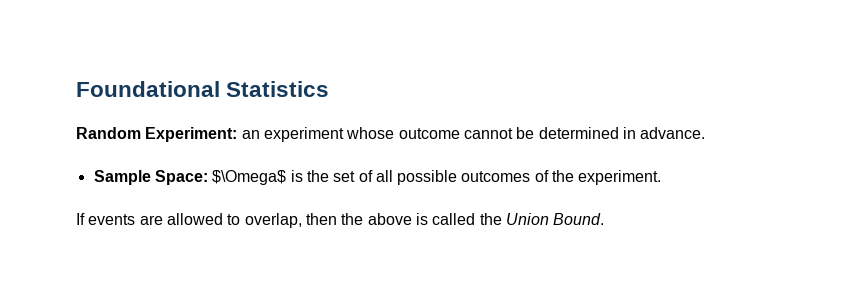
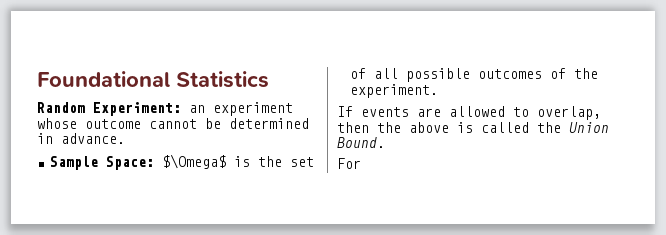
+ For

